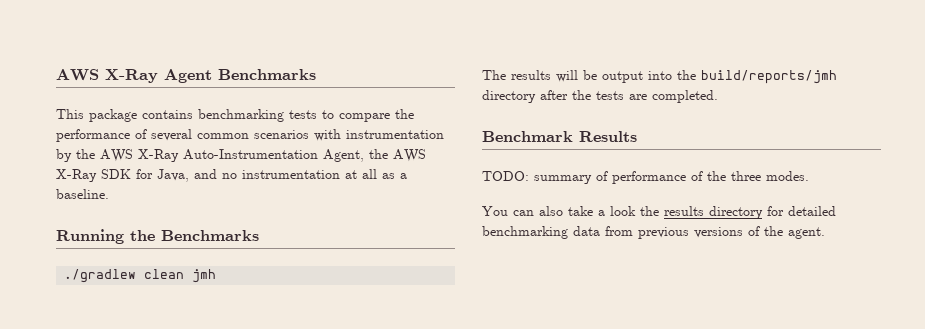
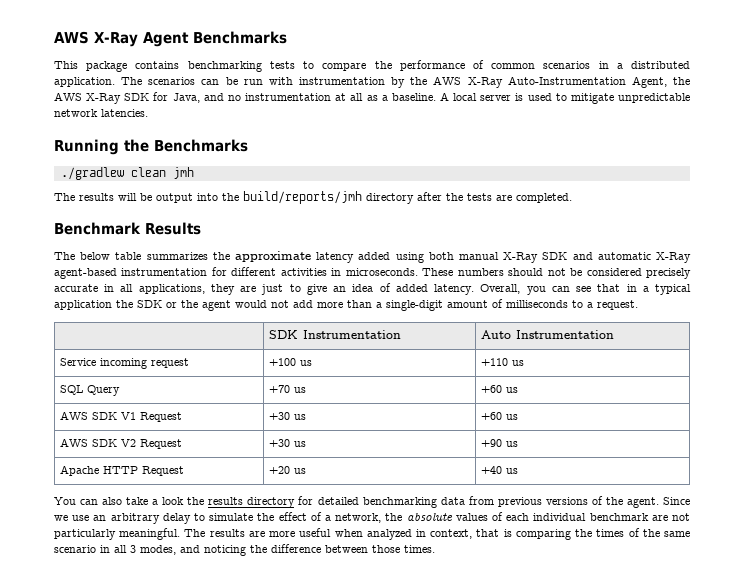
- This package contains benchmarking tests to compare the performance of several common scenarios with instrumentation by the AWS X-Ray Auto-Instrumentation Agent, the AWS X-Ray SDK for Java, and no instrumentation at all as a baseline.
+ This package contains benchmarking tests to compare the performance of common scenarios in a distributed application. The scenarios can be run with instrumentation by the AWS X-Ray Auto-Instrumentation Agent, the AWS X-Ray SDK for Java, and no instrumentation at all as a baseline. A local server is used to mitigate unpredictable network latencies.
- TODO: summary of performance of the three modes.
+ The below table summarizes the approximate latency added using both manual X-Ray SDK and automatic X-Ray agent-based instrumentation for different activities in microseconds. These numbers should not be considered precisely accurate in all applications, they are just to give an idea of added latency. Overall, you can see that in a typical application the SDK or the agent would not add more than a single-digit amount of milliseconds to a request.
+ | SDK Instrumentation | Auto Instrumentation
+ Service incoming request | +100 us | +110 us
+ SQL Query | +70 us | +60 us
+ AWS SDK V1 Request | +30 us | +60 us
+ AWS SDK V2 Request | +30 us | +90 us
+ Apache HTTP Request | +20 us | +40 us
+ Since we use an arbitrary delay to simulate the effect of a network, the absolute values of each individual benchmark are not particularly meaningful. The results are more useful when analyzed in context, that is comparing the times of the same scenario in all 3 modes, and noticing the difference between those times.

